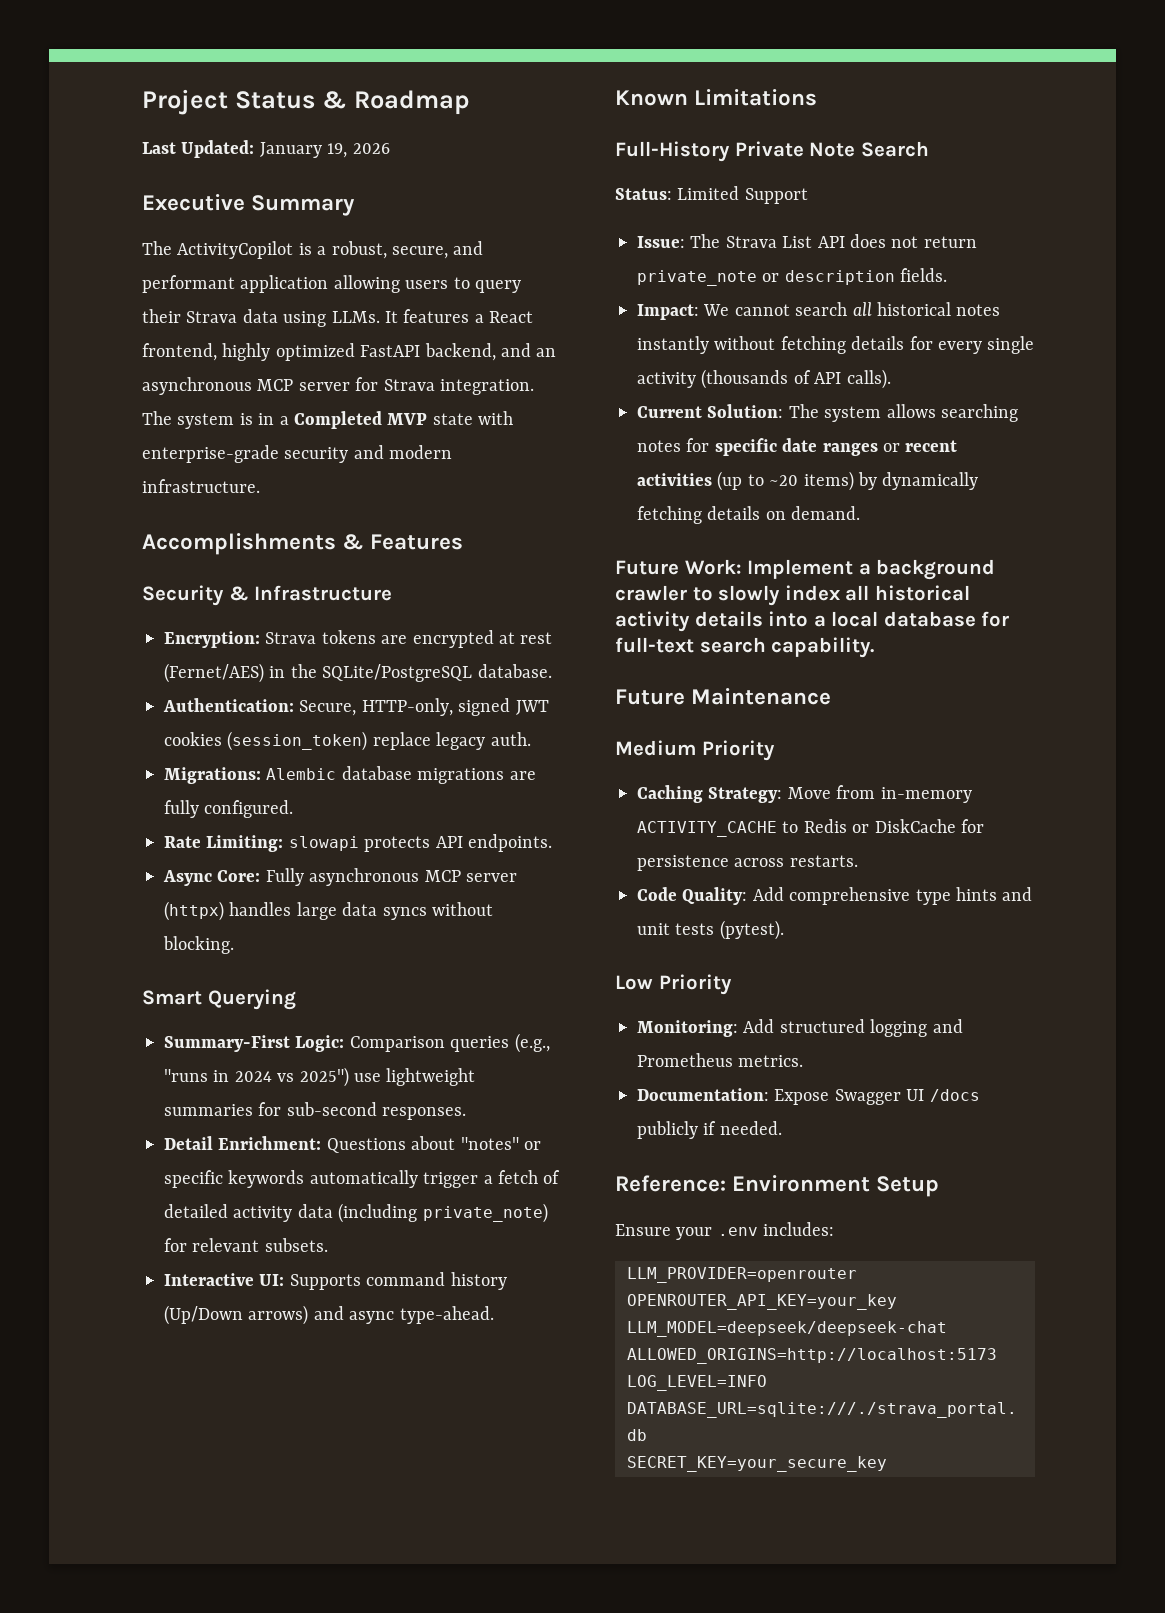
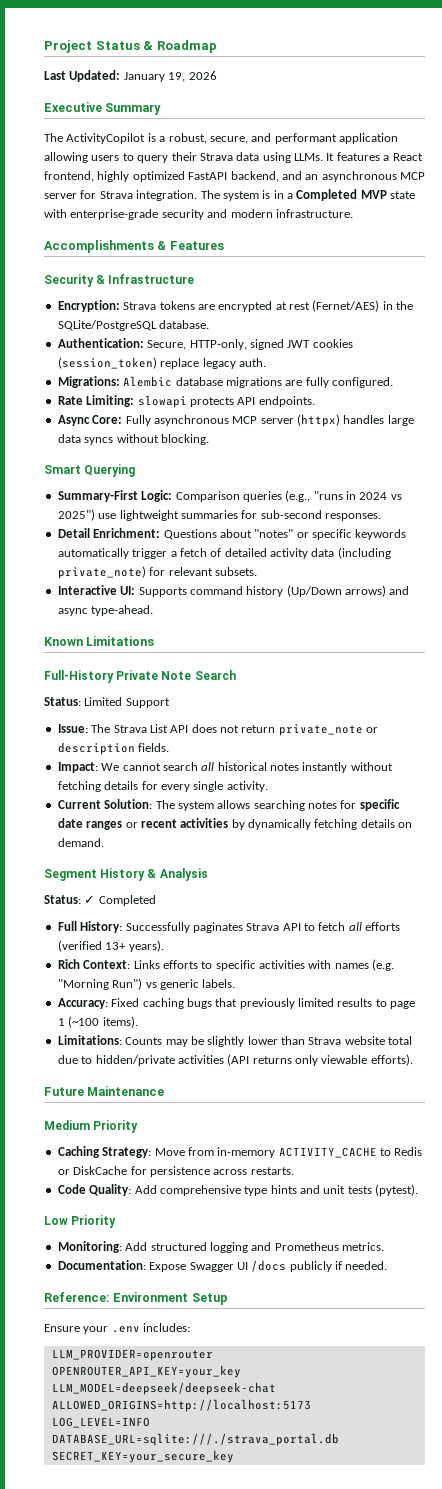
- Impact: We cannot search all historical notes instantly without fetching details for every single activity (thousands of API calls).
+ Impact: We cannot search all historical notes instantly without fetching details for every single activity.
- Current Solution: The system allows searching notes for specific date ranges or recent activities (up to ~20 items) by dynamically fetching details on demand.
+ Current Solution: The system allows searching notes for specific date ranges or recent activities by dynamically fetching details on demand.
- Future Work: Implement a background crawler to slowly index all historical activity details into a local database for full-text search capability.
+ Segment History & Analysis
+ Status: ✓ Completed
+ Full History: Successfully paginates Strava API to fetch all efforts (verified 13+ years).
+ Rich Context: Links efforts to specific activities with names (e.g. "Morning Run") vs generic labels.
+ Accuracy: Fixed caching bugs that previously limited results to page 1 (~100 items).
+ Limitations: Counts may be slightly lower than Strava website total due to hidden/private activities (API returns only viewable efforts).

